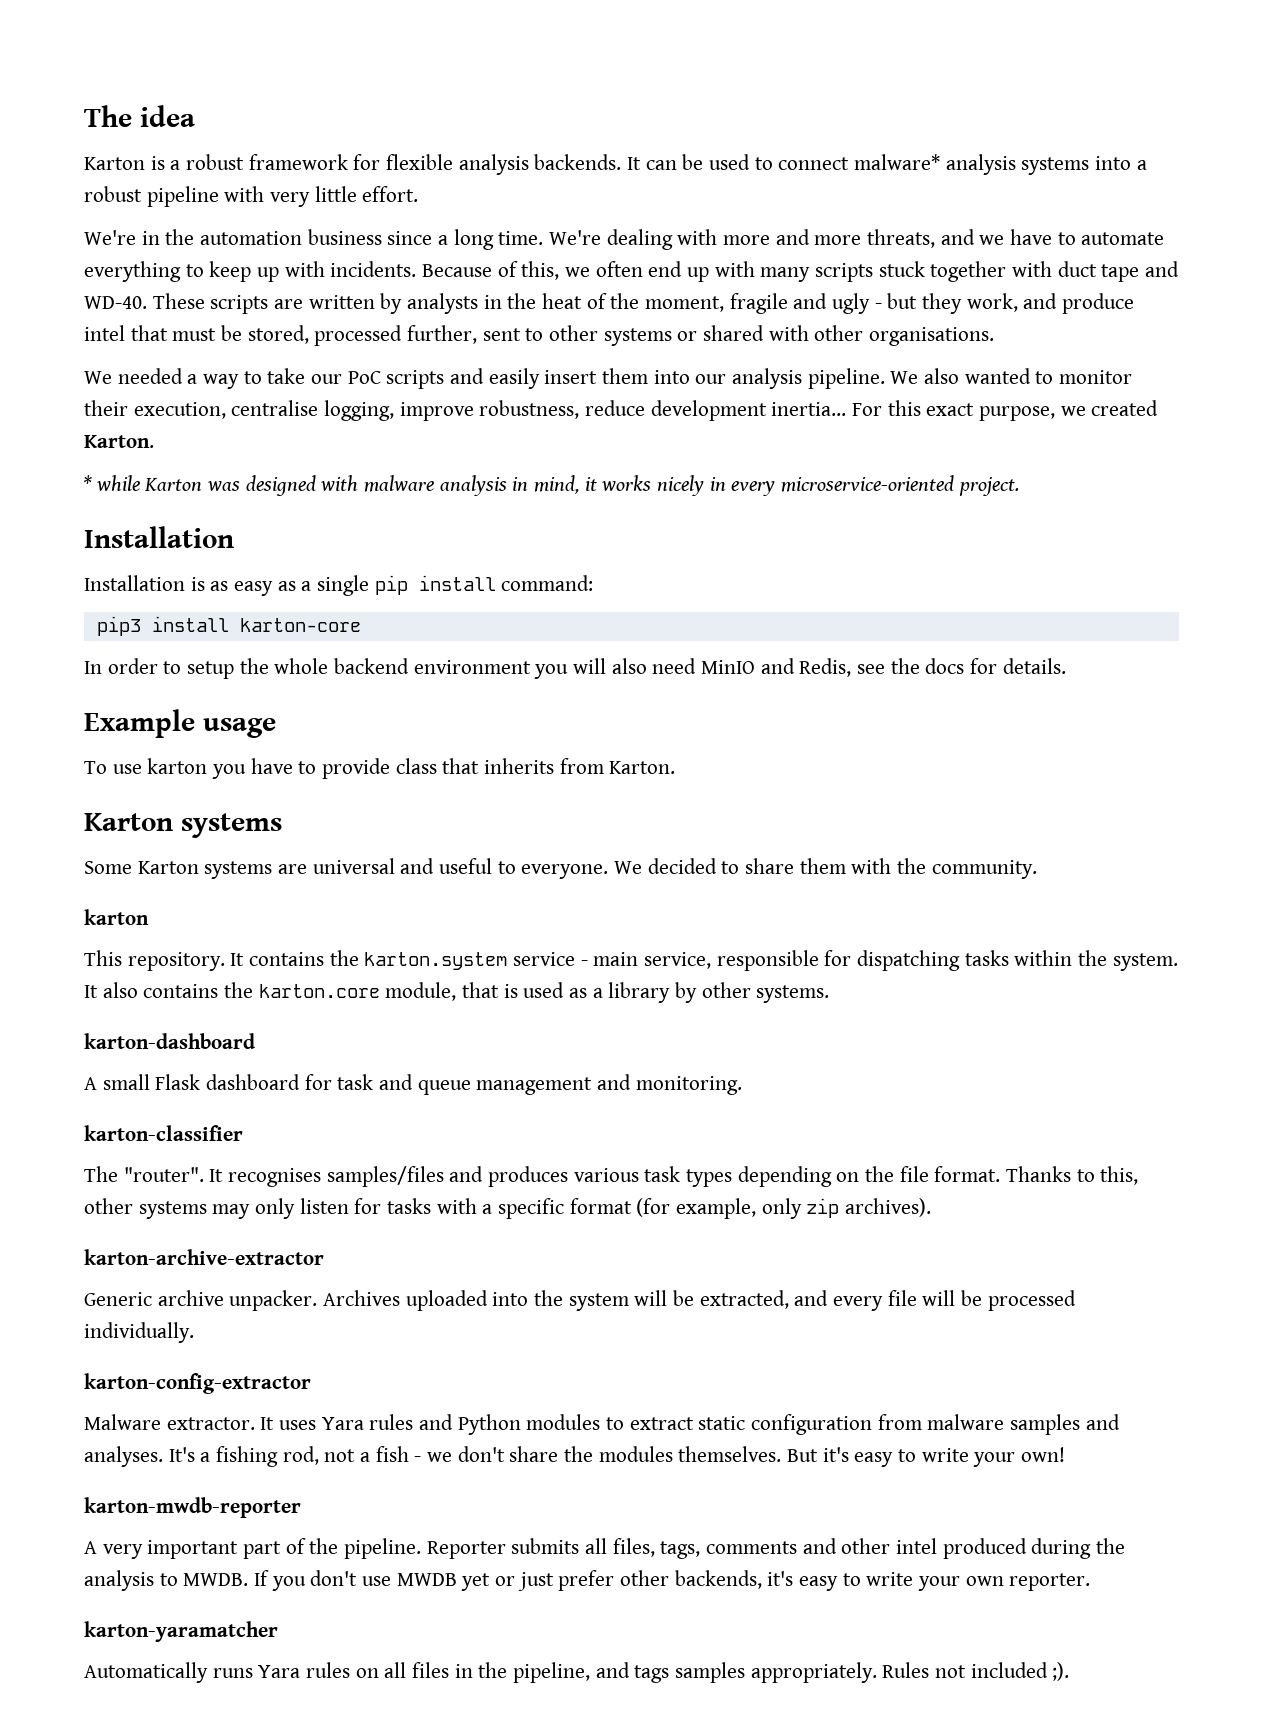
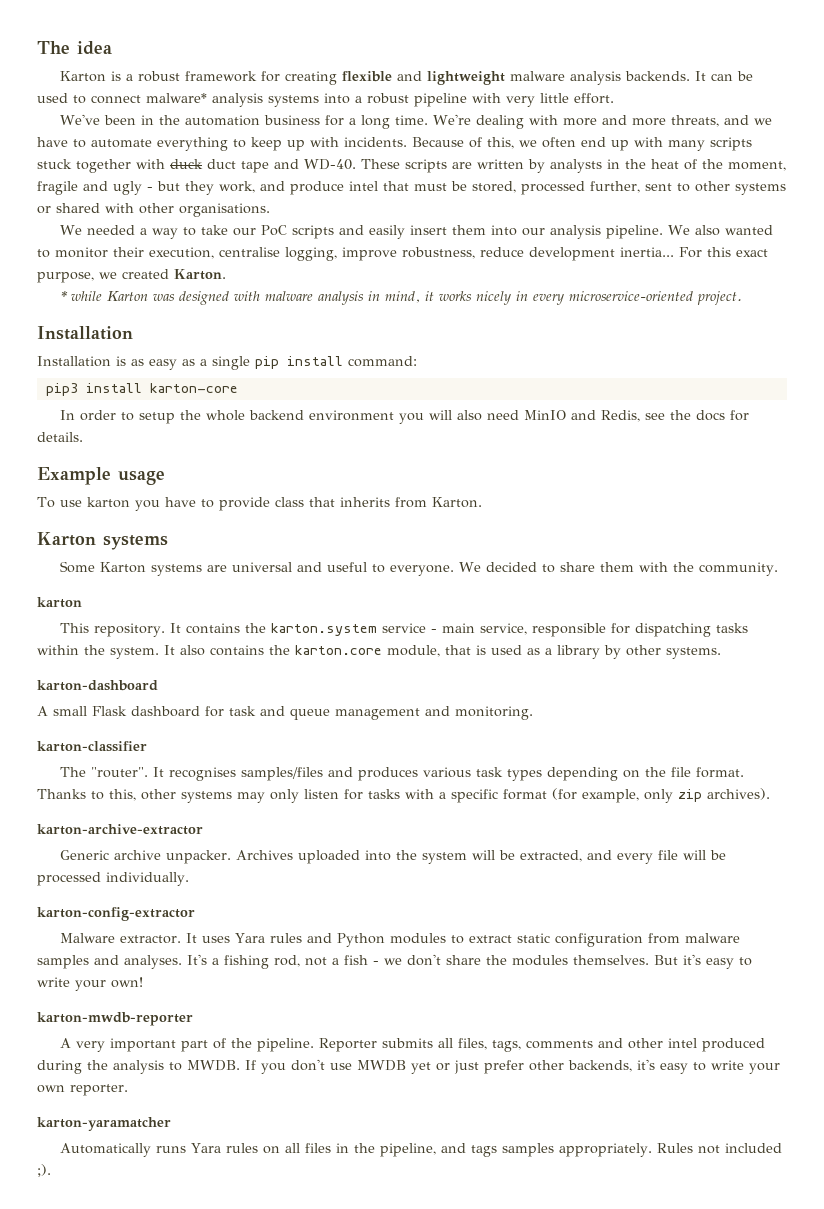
- Karton is a robust framework for flexible analysis backends.
+ Karton is a robust framework for creating flexible and lightweight malware analysis backends.
- We're in the automation business since a long time.
+ We've been in the automation business for a long time.
- Because of this, we often end up with many scripts stuck together with duct tape and WD-40.
+ Because of this, we often end up with many scripts stuck together with duck duct tape and WD-40.

